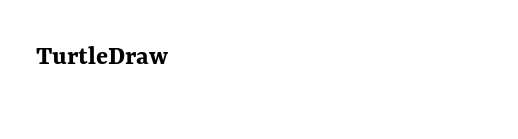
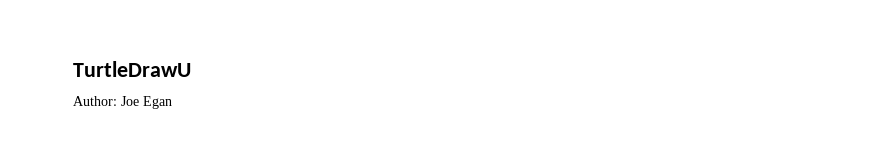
- TurtleDraw
+ TurtleDrawU
+ Author: Joe Egan

